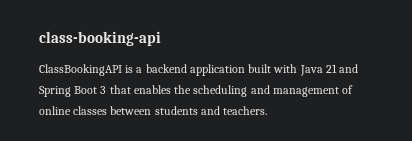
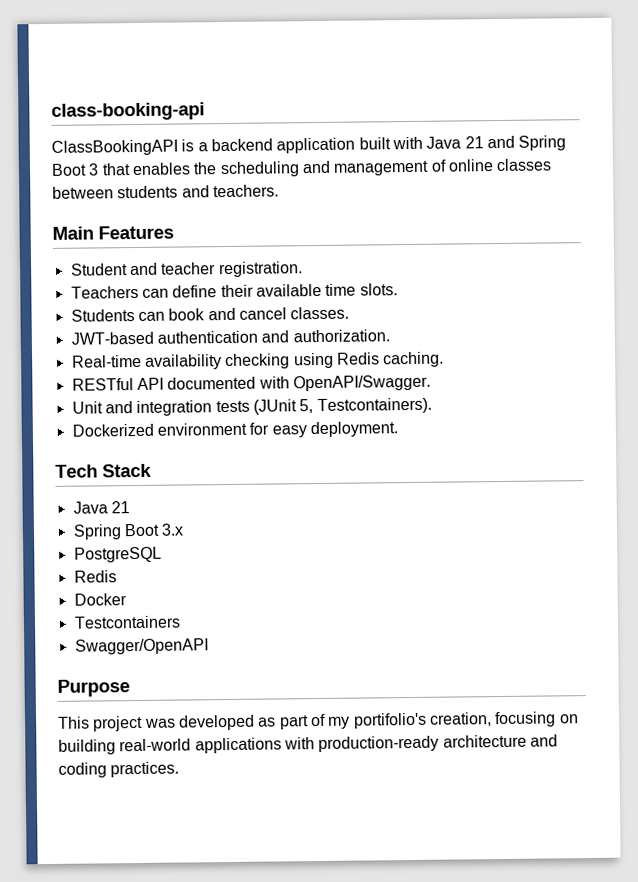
+ Main Features
+ Student and teacher registration.
+ Teachers can define their available time slots.
+ Students can book and cancel classes.
+ JWT-based authentication and authorization.
+ Real-time availability checking using Redis caching.
+ RESTful API documented with OpenAPI/Swagger.
+ Unit and integration tests (JUnit 5, Testcontainers).
+ Dockerized environment for easy deployment.
+ Tech Stack
+ Java 21
+ Spring Boot 3.x
+ PostgreSQL
+ Redis
+ Docker
+ Testcontainers
+ Swagger/OpenAPI
+ Purpose
+ This project was developed as part of my portifolio's creation, focusing on building real-world applications with production-ready architecture and coding practices.

